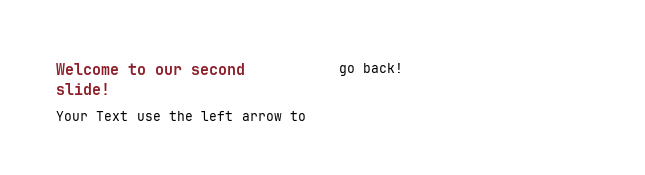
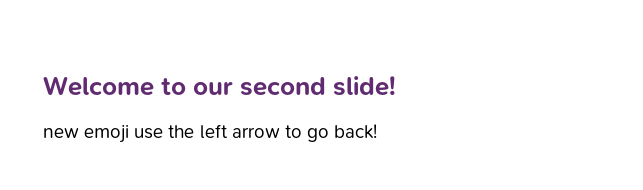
- Your Text use the left arrow to go back!
+ new emoji use the left arrow to go back!

